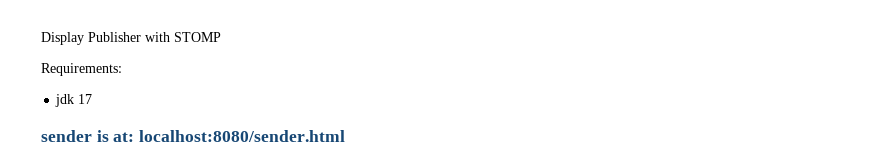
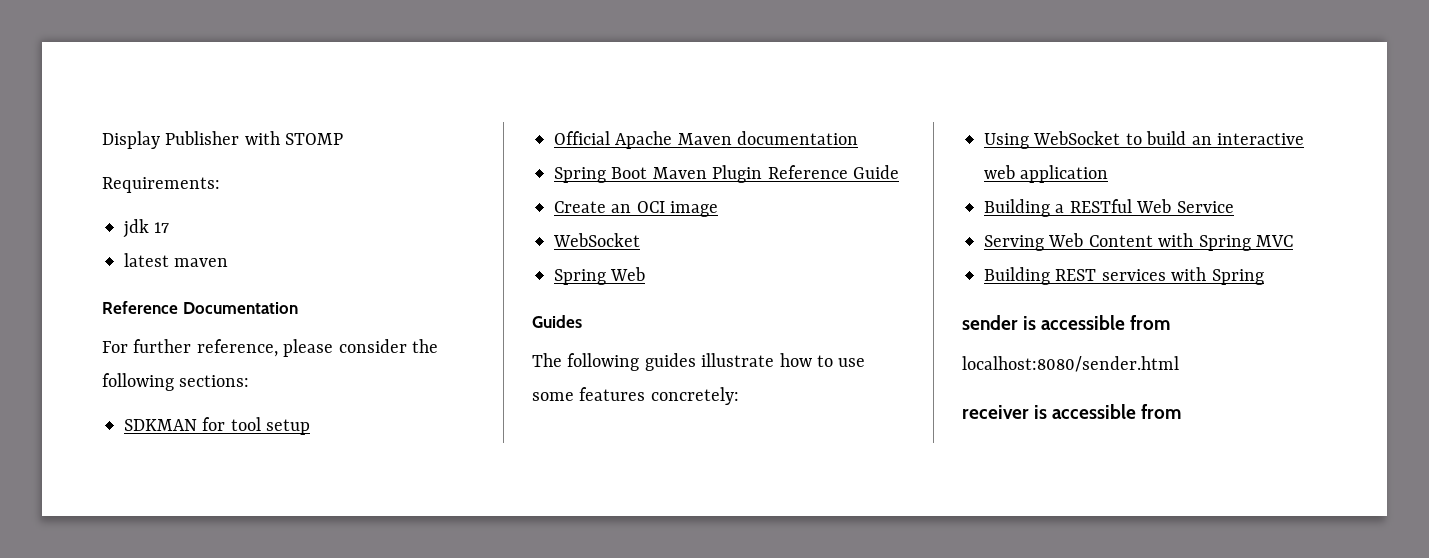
+ latest maven
+ Reference Documentation
+ For further reference, please consider the following sections:
+ SDKMAN for tool setup
+ Official Apache Maven documentation
+ Spring Boot Maven Plugin Reference Guide
+ Create an OCI image
+ WebSocket
+ Spring Web
+ Guides
+ The following guides illustrate how to use some features concretely:
+ Using WebSocket to build an interactive web application
+ Building a RESTful Web Service
+ Serving Web Content with Spring MVC
+ Building REST services with Spring
- sender is at: localhost:8080/sender.html
+ sender is accessible from
+ localhost:8080/sender.html
+ receiver is accessible from

